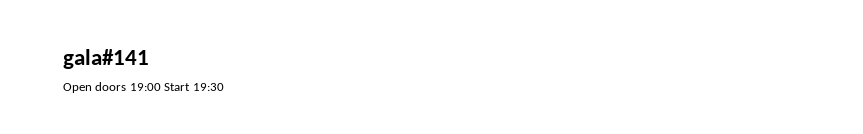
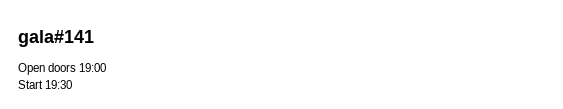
- Open doors 19:00 Start 19:30
+ Open doors 19:00
+ Start 19:30

